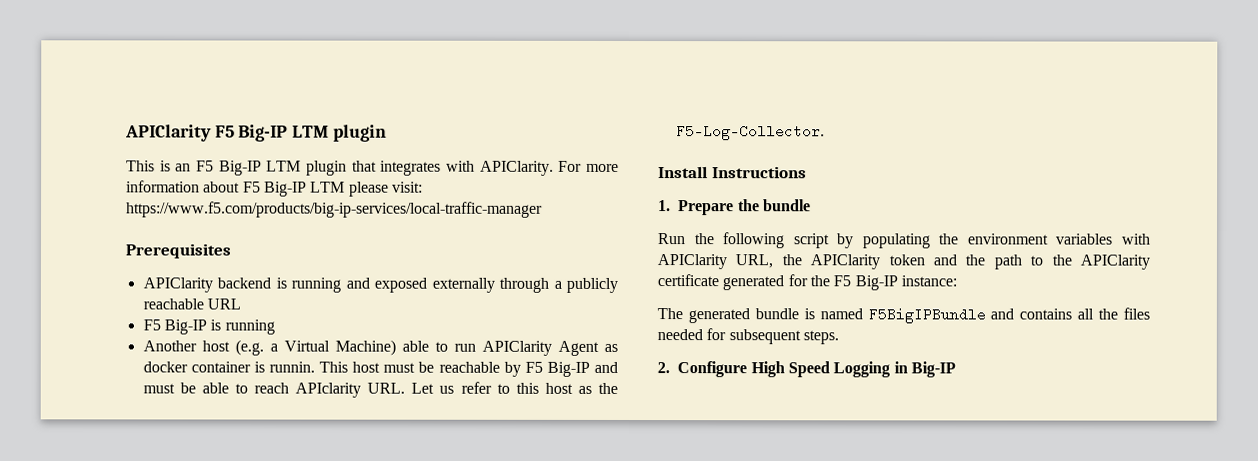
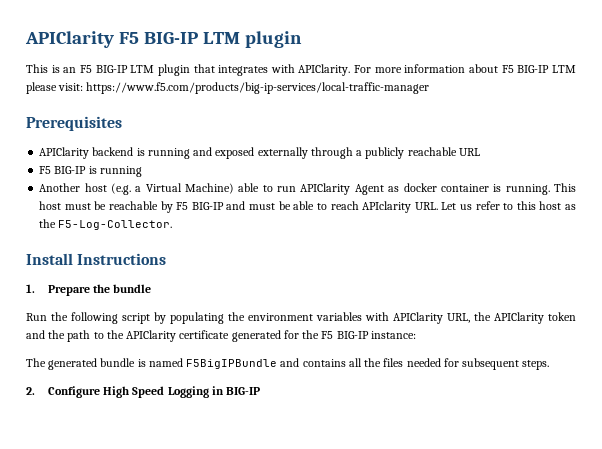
- APIClarity F5 Big-IP LTM plugin
+ APIClarity F5 BIG-IP LTM plugin
- This is an F5 Big-IP LTM plugin that integrates with APIClarity.
+ This is an F5 BIG-IP LTM plugin that integrates with APIClarity.
- For more information about F5 Big-IP LTM please visit: https://www.f5.com/products/big-ip-services/local-traffic-manager
+ For more information about F5 BIG-IP LTM please visit: https://www.f5.com/products/big-ip-services/local-traffic-manager
- F5 Big-IP is running
+ F5 BIG-IP is running
- Another host (e.g. a Virtual Machine) able to run APIClarity Agent as docker container is runnin.
+ Another host (e.g. a Virtual Machine) able to run APIClarity Agent as docker container is running.
- This host must be reachable by F5 Big-IP and must be able to reach APIclarity URL. Let us refer to this host as the F5-Log-Collector.
+ This host must be reachable by F5 BIG-IP and must be able to reach APIclarity URL. Let us refer to this host as the F5-Log-Collector.
- Run the following script by populating the environment variables with APIClarity URL, the APIClarity token and the path to the APIClarity certificate generated for the F5 Big-IP instance:
+ Run the following script by populating the environment variables with APIClarity URL, the APIClarity token and the path to the APIClarity certificate generated for the F5 BIG-IP instance:
- 2. Configure High Speed Logging in Big-IP
+ 2. Configure High Speed Logging in BIG-IP

